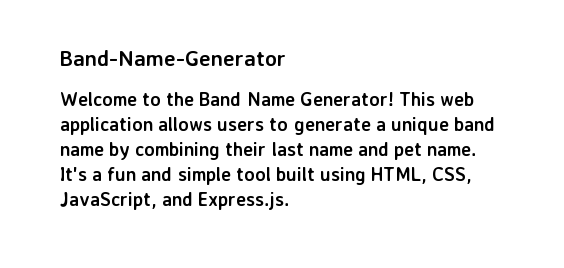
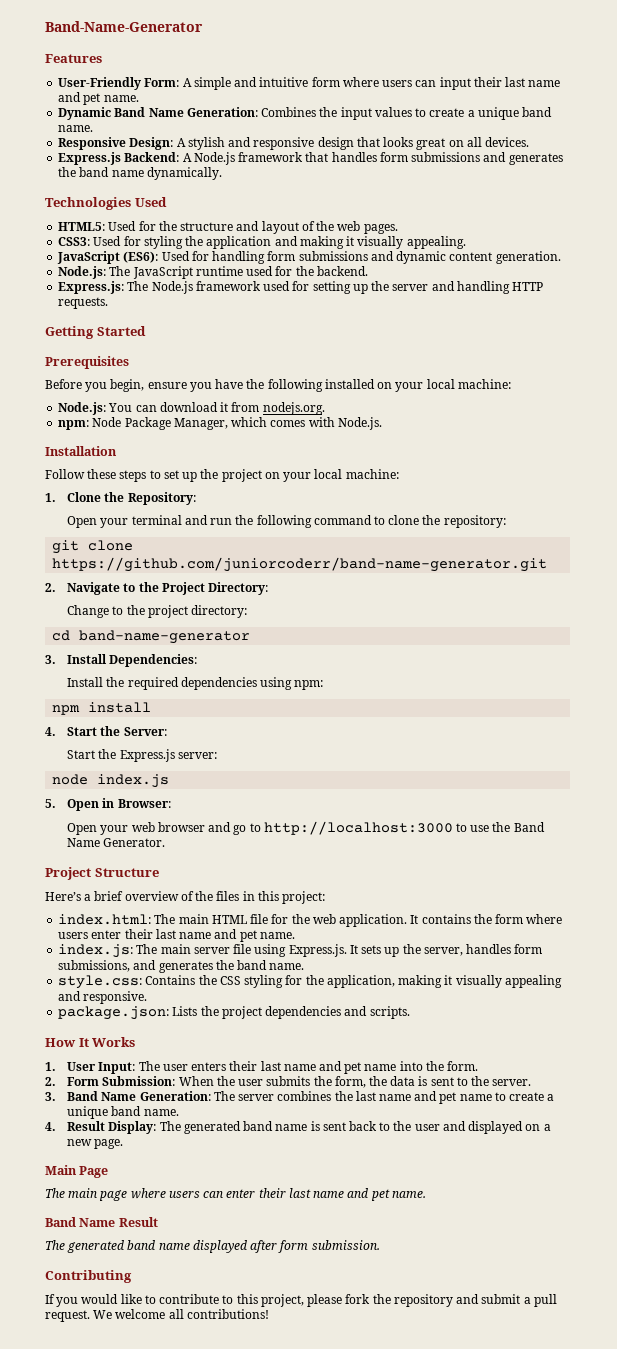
- Welcome to the Band Name Generator! This web application allows users to generate a unique band name by combining their last name and pet name. It's a fun and simple tool built using HTML, CSS, JavaScript, and Express.js.
+ Features
+ User-Friendly Form: A simple and intuitive form where users can input their last name and pet name.
+ Dynamic Band Name Generation: Combines the input values to create a unique band name.
+ Responsive Design: A stylish and responsive design that looks great on all devices.
+ Express.js Backend: A Node.js framework that handles form submissions and generates the band name dynamically.
+ Technologies Used
+ HTML5: Used for the structure and layout of the web pages.
+ CSS3: Used for styling the application and making it visually appealing.
+ JavaScript (ES6): Used for handling form submissions and dynamic content generation.
+ Node.js: The JavaScript runtime used for the backend.
+ Express.js: The Node.js framework used for setting up the server and handling HTTP requests.
+ Getting Started
+ Prerequisites
+ Before you begin, ensure you have the following installed on your local machine:
+ Node.js: You can download it from nodejs.org.
+ npm: Node Package Manager, which comes with Node.js.
+ Installation
+ Follow these steps to set up the project on your local machine:
+ 1. Clone the Repository:
+ Open your terminal and run the following command to clone the repository:
+ git clone https://github.com/juniorcoderr/band-name-generator.git
+ 2. Navigate to the Project Directory:
+ Change to the project directory:
+ cd band-name-generator
+ 3. Install Dependencies:
+ Install the required dependencies using npm:
+ npm install
+ 4. Start the Server:
+ Start the Express.js server:
+ node index.js
+ 5. Open in Browser:
+ Open your web browser and go to http://localhost:3000 to use the Band Name Generator.
+ Project Structure
+ Here’s a brief overview of the files in this project:
+ index.html: The main HTML file for the web application. It contains the form where users enter their last name and pet name.
+ index.js: The main server file using Express.js. It sets up the server, handles form submissions, and generates the band name.
+ style.css: Contains the CSS styling for the application, making it visually appealing and responsive.
+ package.json: Lists the project dependencies and scripts.
+ How It Works
+ 1. User Input: The user enters their last name and pet name into the form.
+ 2. Form Submission: When the user submits the form, the data is sent to the server.
+ 3. Band Name Generation: The server combines the last name and pet name to create a unique band name.
+ 4. Result Display: The generated band name is sent back to the user and displayed on a new page.
+ Main Page
+ The main page where users can enter their last name and pet name.
+ Band Name Result
+ The generated band name displayed after form submission.
+ Contributing
+ If you would like to contribute to this project, please fork the repository and submit a pull request. We welcome all contributions!

